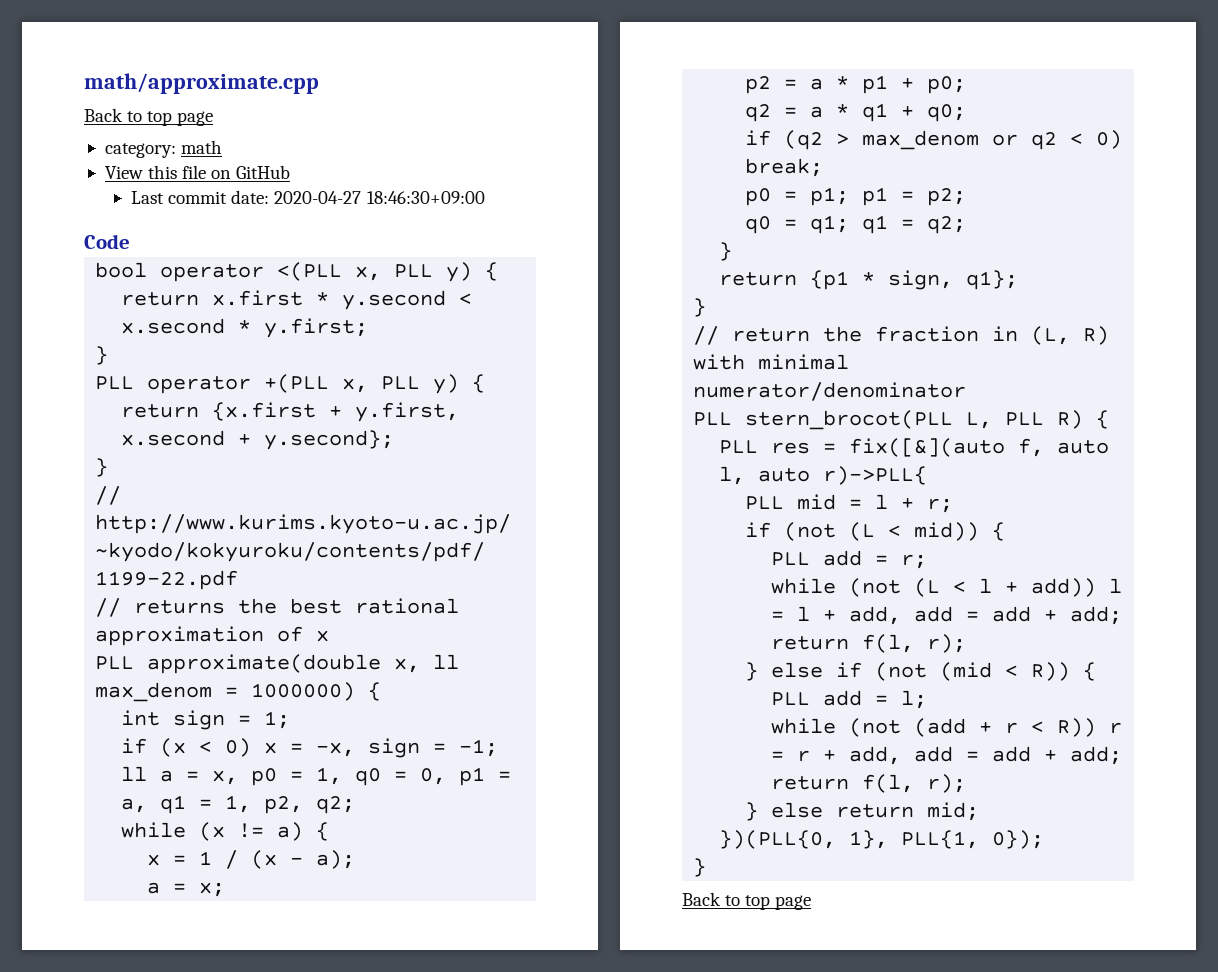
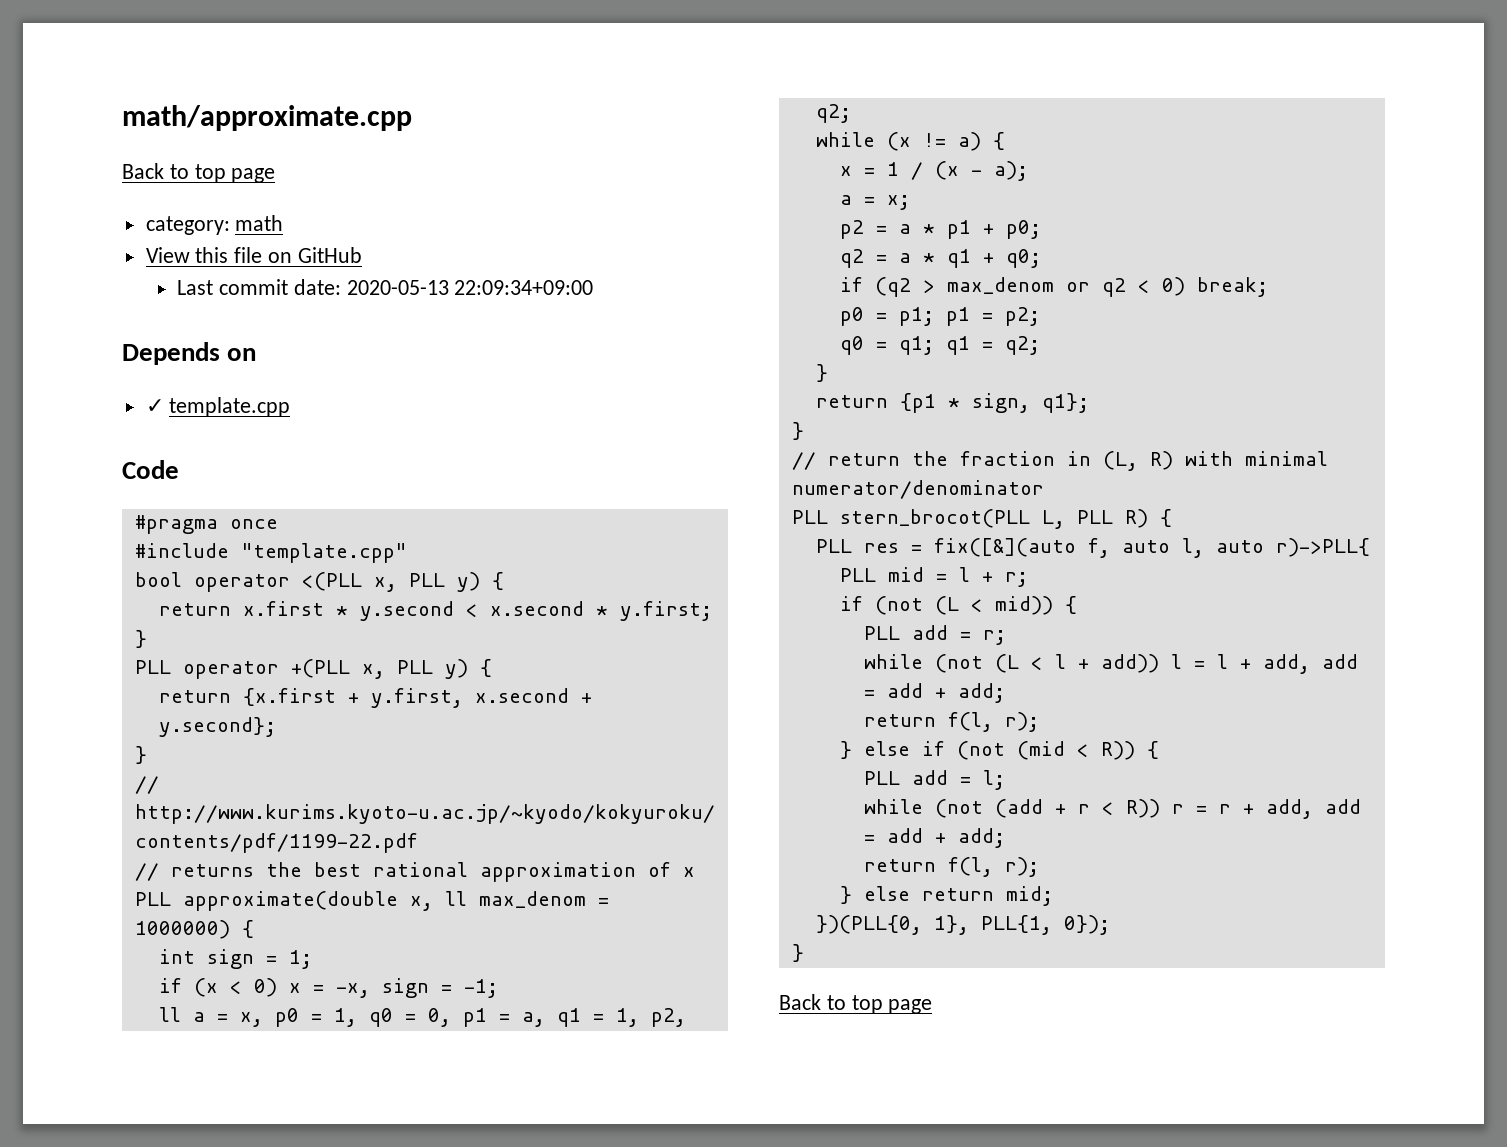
- Last commit date: 2020-04-27 18:46:30+09:00
+ Last commit date: 2020-05-13 22:09:34+09:00
+ Depends on
+ ✓ template.cpp
  Code
+ #pragma once
+ #include "template.cpp"

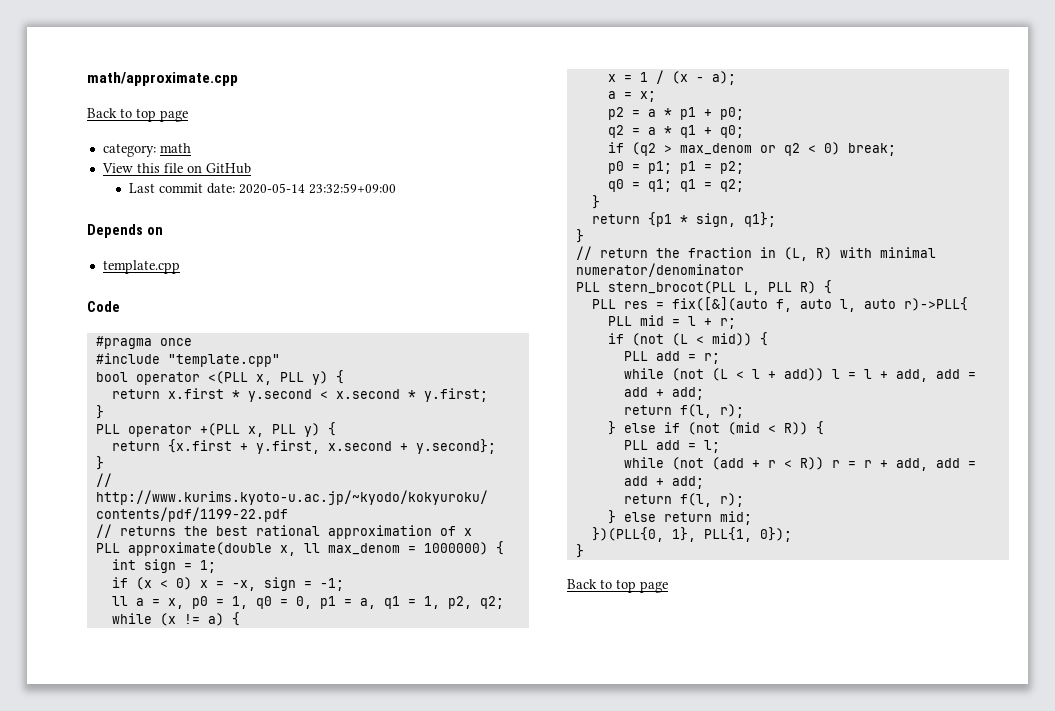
- Last commit date: 2020-05-13 22:09:34+09:00
+ Last commit date: 2020-05-14 23:32:59+09:00
- ✓ template.cpp
+ template.cpp

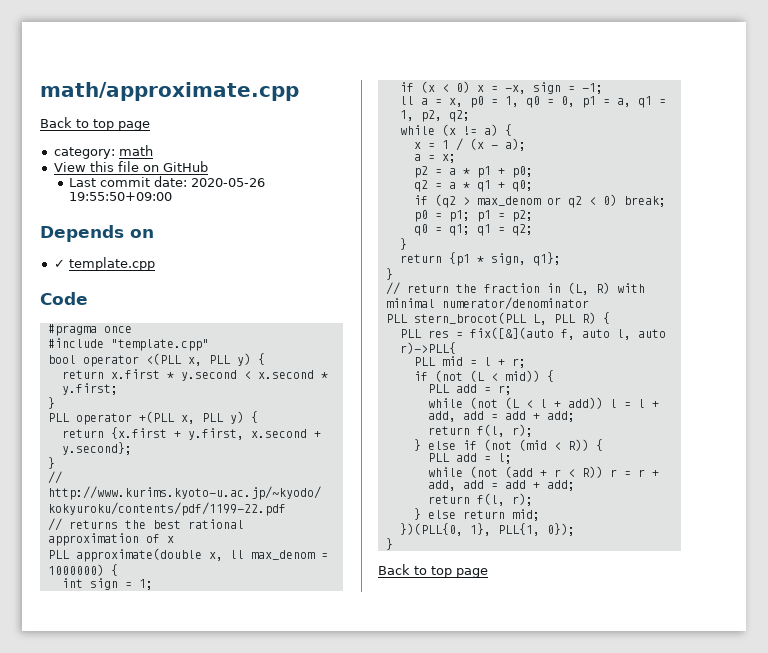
- Last commit date: 2020-05-14 23:32:59+09:00
+ Last commit date: 2020-05-26 19:55:50+09:00
- template.cpp
+ ✓ template.cpp

